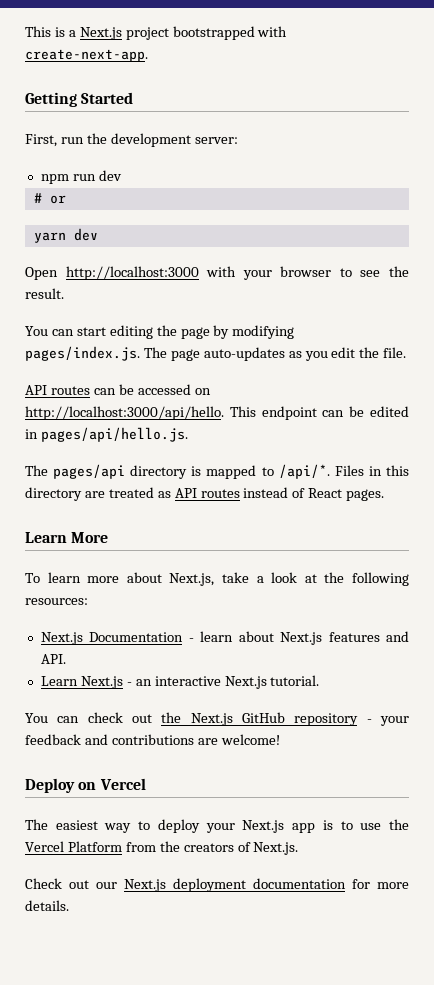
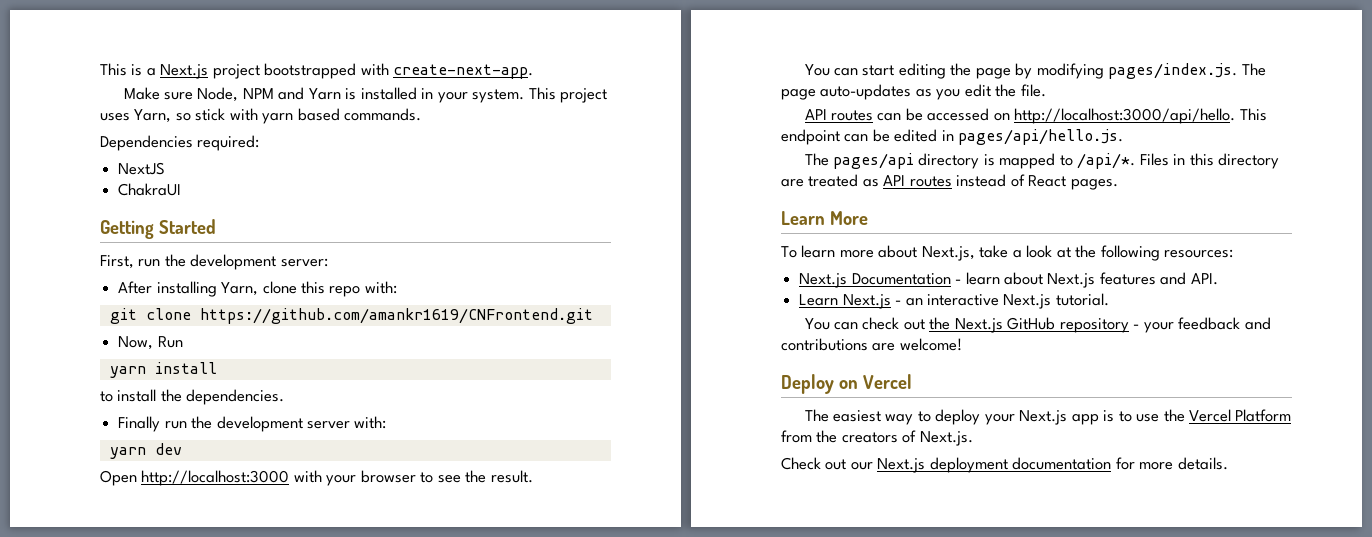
+ Make sure Node, NPM and Yarn is installed in your system. This project uses Yarn, so stick with yarn based commands.
+ Dependencies required:
+ NextJS
+ ChakraUI
- npm run dev
- # or
+ After installing Yarn, clone this repo with:
+ git clone https://github.com/amankr1619/CNFrontend.git
+ Now, Run
+ yarn install
+ to install the dependencies.
+ Finally run the development server with:

